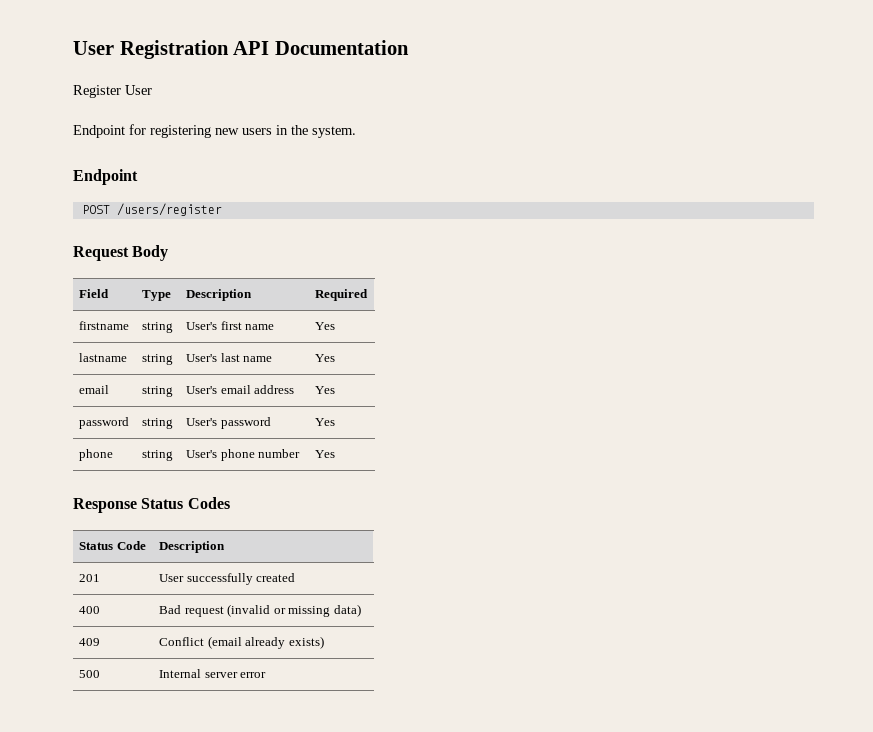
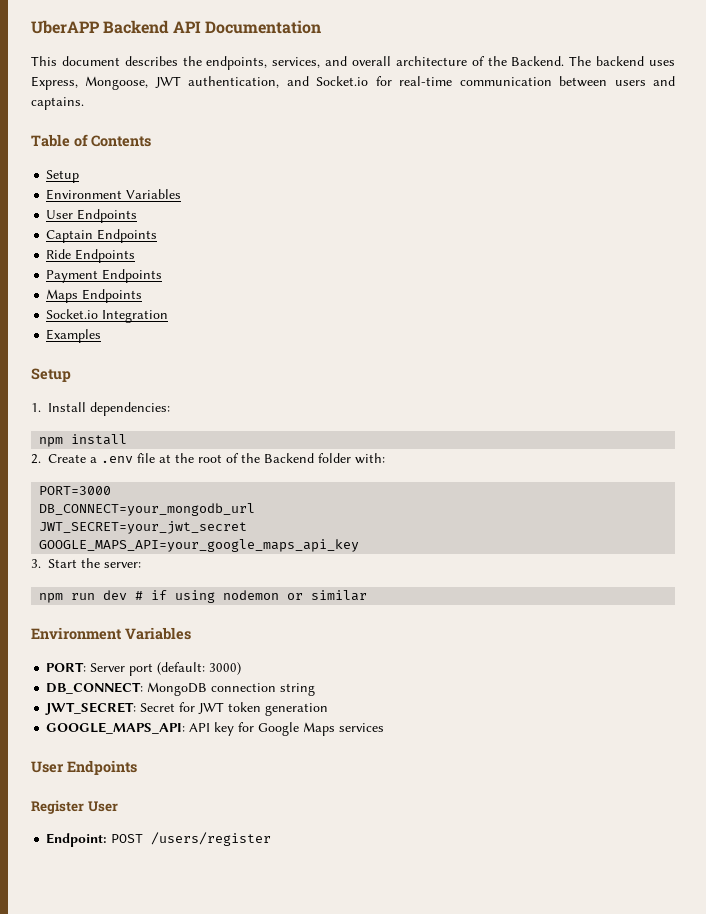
- User Registration API Documentation
+ UberAPP Backend API Documentation
+ This document describes the endpoints, services, and overall architecture of the Backend. The backend uses Express, Mongoose, JWT authentication, and Socket.io for real-time communication between users and captains.
+ Table of Contents
+ Setup
+ Environment Variables
+ User Endpoints
+ Captain Endpoints
+ Ride Endpoints
+ Payment Endpoints
+ Maps Endpoints
+ Socket.io Integration
+ Examples
+ Setup
+ 1. Install dependencies:
+ npm install
+ 2. Create a .env file at the root of the Backend folder with:
+ PORT=3000
+ DB_CONNECT=your_mongodb_url
+ JWT_SECRET=your_jwt_secret
+ GOOGLE_MAPS_API=your_google_maps_api_key
+ 3. Start the server:
+ npm run dev # if using nodemon or similar
+ Environment Variables
+ PORT: Server port (default: 3000)
+ DB_CONNECT: MongoDB connection string
+ JWT_SECRET: Secret for JWT token generation
+ GOOGLE_MAPS_API: API key for Google Maps services
+ User Endpoints
  Register User
- Endpoint for registering new users in the system.
- Endpoint
- POST /users/register
- Request Body
- Field | Type | Description | Required
- firstname | string | User's first name | Yes
- lastname | string | User's last name | Yes
- email | string | User's email address | Yes
- password | string | User's password | Yes
- phone | string | User's phone number | Yes
- Response Status Codes
- Status Code | Description
- 201 | User successfully created
- 400 | Bad request (invalid or missing data)
- 409 | Conflict (email already exists)
- 500 | Internal server error
+ Endpoint: POST /users/register

